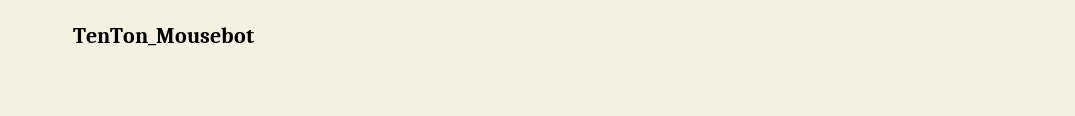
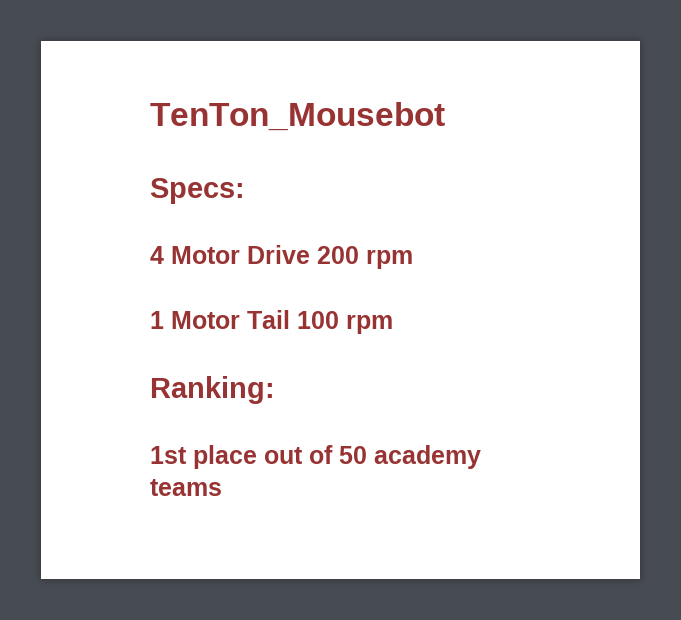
+ Specs:
+ 4 Motor Drive 200 rpm
+ 1 Motor Tail 100 rpm
+ Ranking:
+ 1st place out of 50 academy teams

